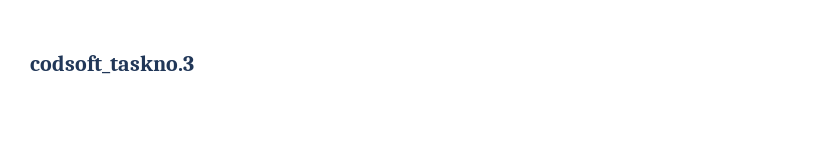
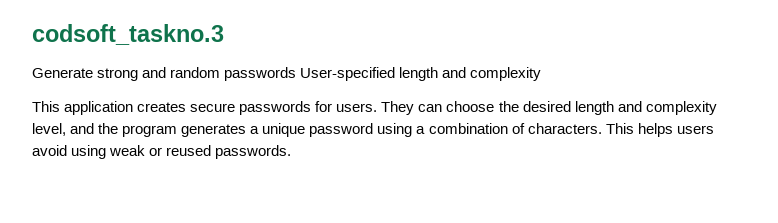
+ Generate strong and random passwords User-specified length and complexity
+ This application creates secure passwords for users. They can choose the desired length and complexity level, and the program generates a unique password using a combination of characters. This helps users avoid using weak or reused passwords.

